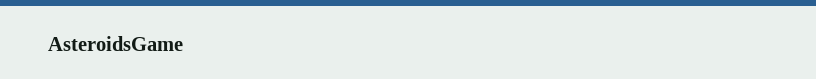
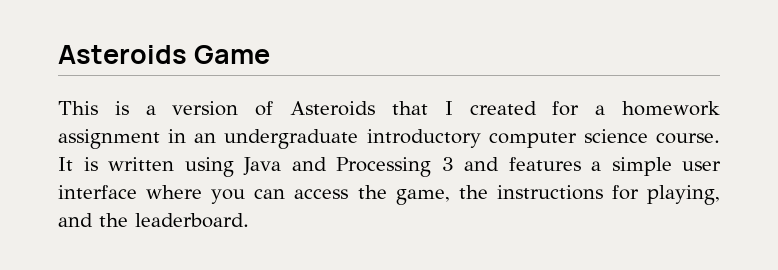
- AsteroidsGame
+ Asteroids Game
+ This is a version of Asteroids that I created for a homework assignment in an undergraduate introductory computer science course. It is written using Java and Processing 3 and features a simple user interface where you can access the game, the instructions for playing, and the leaderboard.

